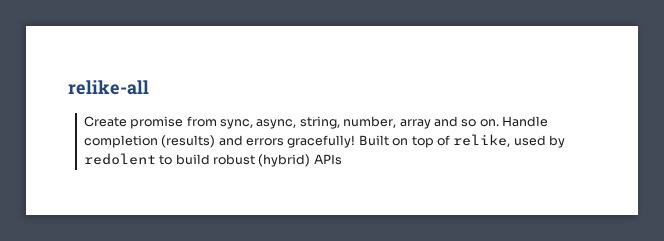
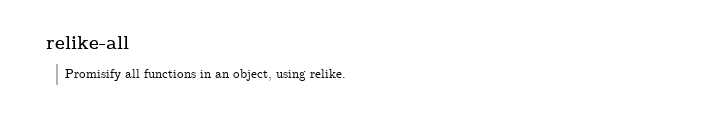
- Create promise from sync, async, string, number, array and so on. Handle completion (results) and errors gracefully! Built on top of relike, used by redolent to build robust (hybrid) APIs
+ Promisify all functions in an object, using relike.

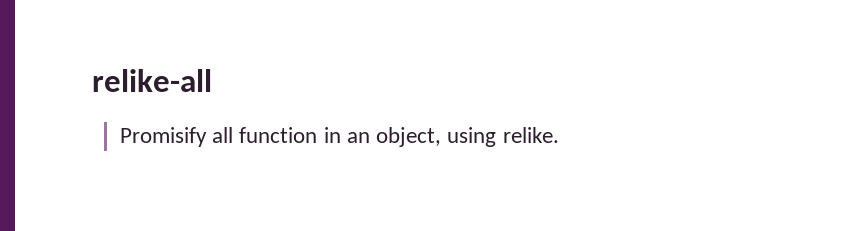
- Promisify all functions in an object, using relike.
+ Promisify all function in an object, using relike.

